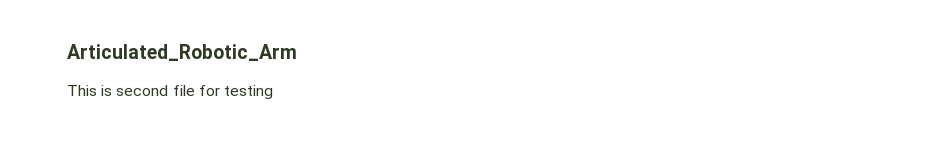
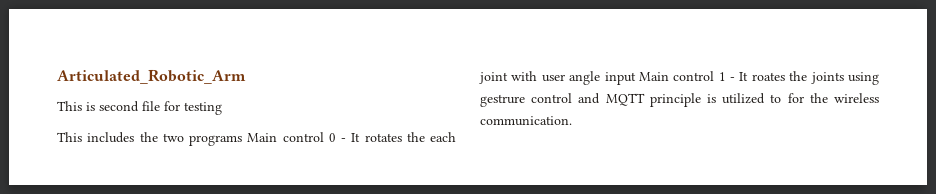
+ This includes the two programs Main control 0 - It rotates the each joint with user angle input Main control 1 - It roates the joints using gestrure control and MQTT principle is utilized to for the wireless communication.

